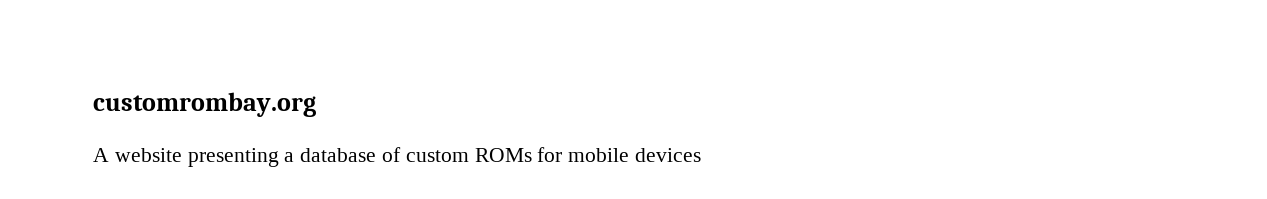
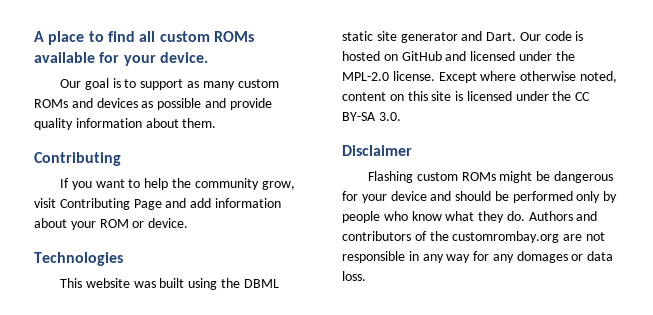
- customrombay.org
- A website presenting a database of custom ROMs for mobile devices
+ A place to find all custom ROMs available for your device.
+ Our goal is to support as many custom ROMs and devices as possible and provide quality information about them.
+ Contributing
+ If you want to help the community grow, visit Contributing Page and add information about your ROM or device.
+ Technologies
+ This website was built using the DBML static site generator and Dart. Our code is hosted on GitHub and licensed under the MPL-2.0 license. Except where otherwise noted, content on this site is licensed under the CC BY-SA 3.0.
+ Disclaimer
+ Flashing custom ROMs might be dangerous for your device and should be performed only by people who know what they do. Authors and contributors of the customrombay.org are not responsible in any way for any domages or data loss.

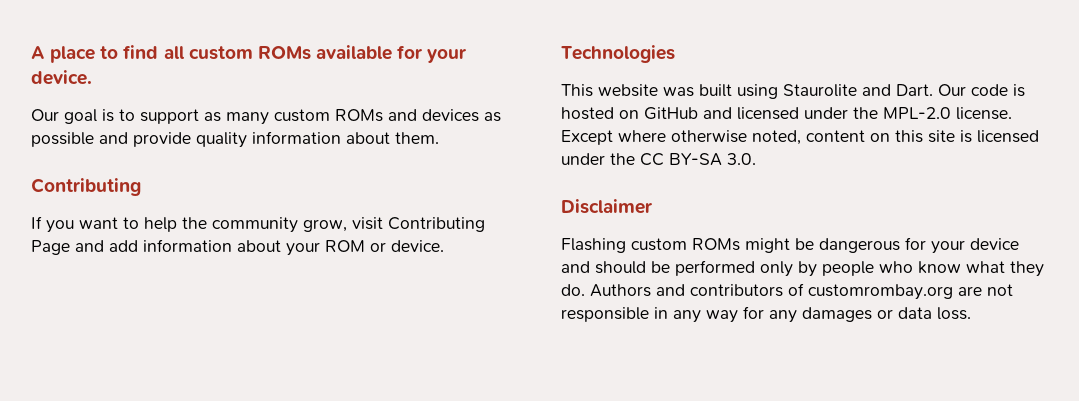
- This website was built using the DBML static site generator and Dart.
+ This website was built using Staurolite and Dart.
- Authors and contributors of the customrombay.org are not responsible in any way for any domages or data loss.
+ Authors and contributors of customrombay.org are not responsible in any way for any damages or data loss.

